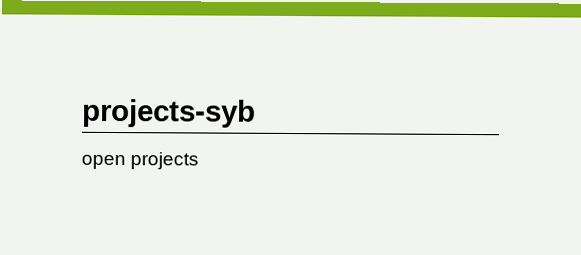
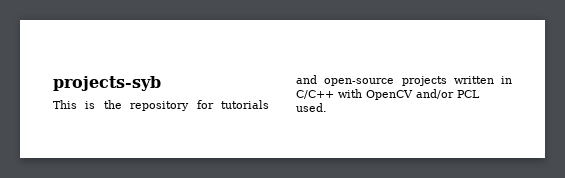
- open projects
+ This is the repository for tutorials and open-source projects written in C/C++ with OpenCV and/or PCL used.

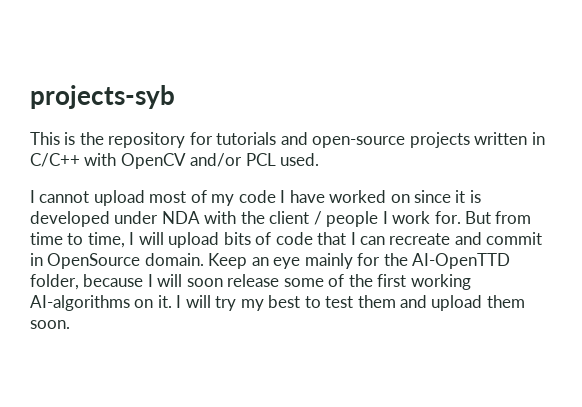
+ I cannot upload most of my code I have worked on since it is developed under NDA with the client / people I work for. But from time to time, I will upload bits of code that I can recreate and commit in OpenSource domain. Keep an eye mainly for the AI-OpenTTD folder, because I will soon release some of the first working AI-algorithms on it. I will try my best to test them and upload them soon.

